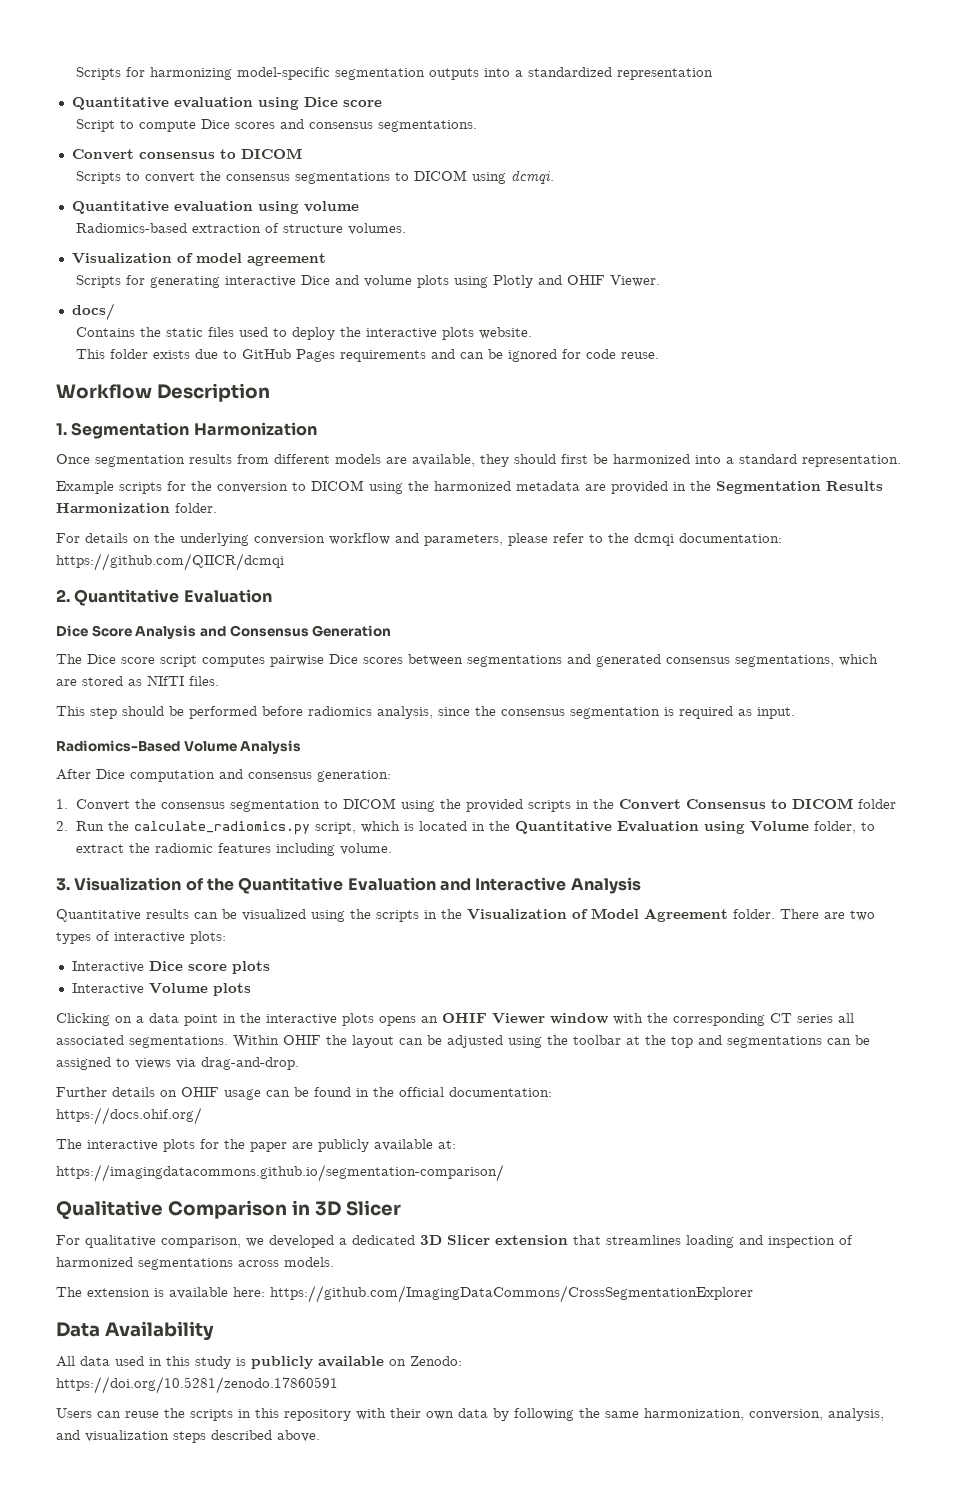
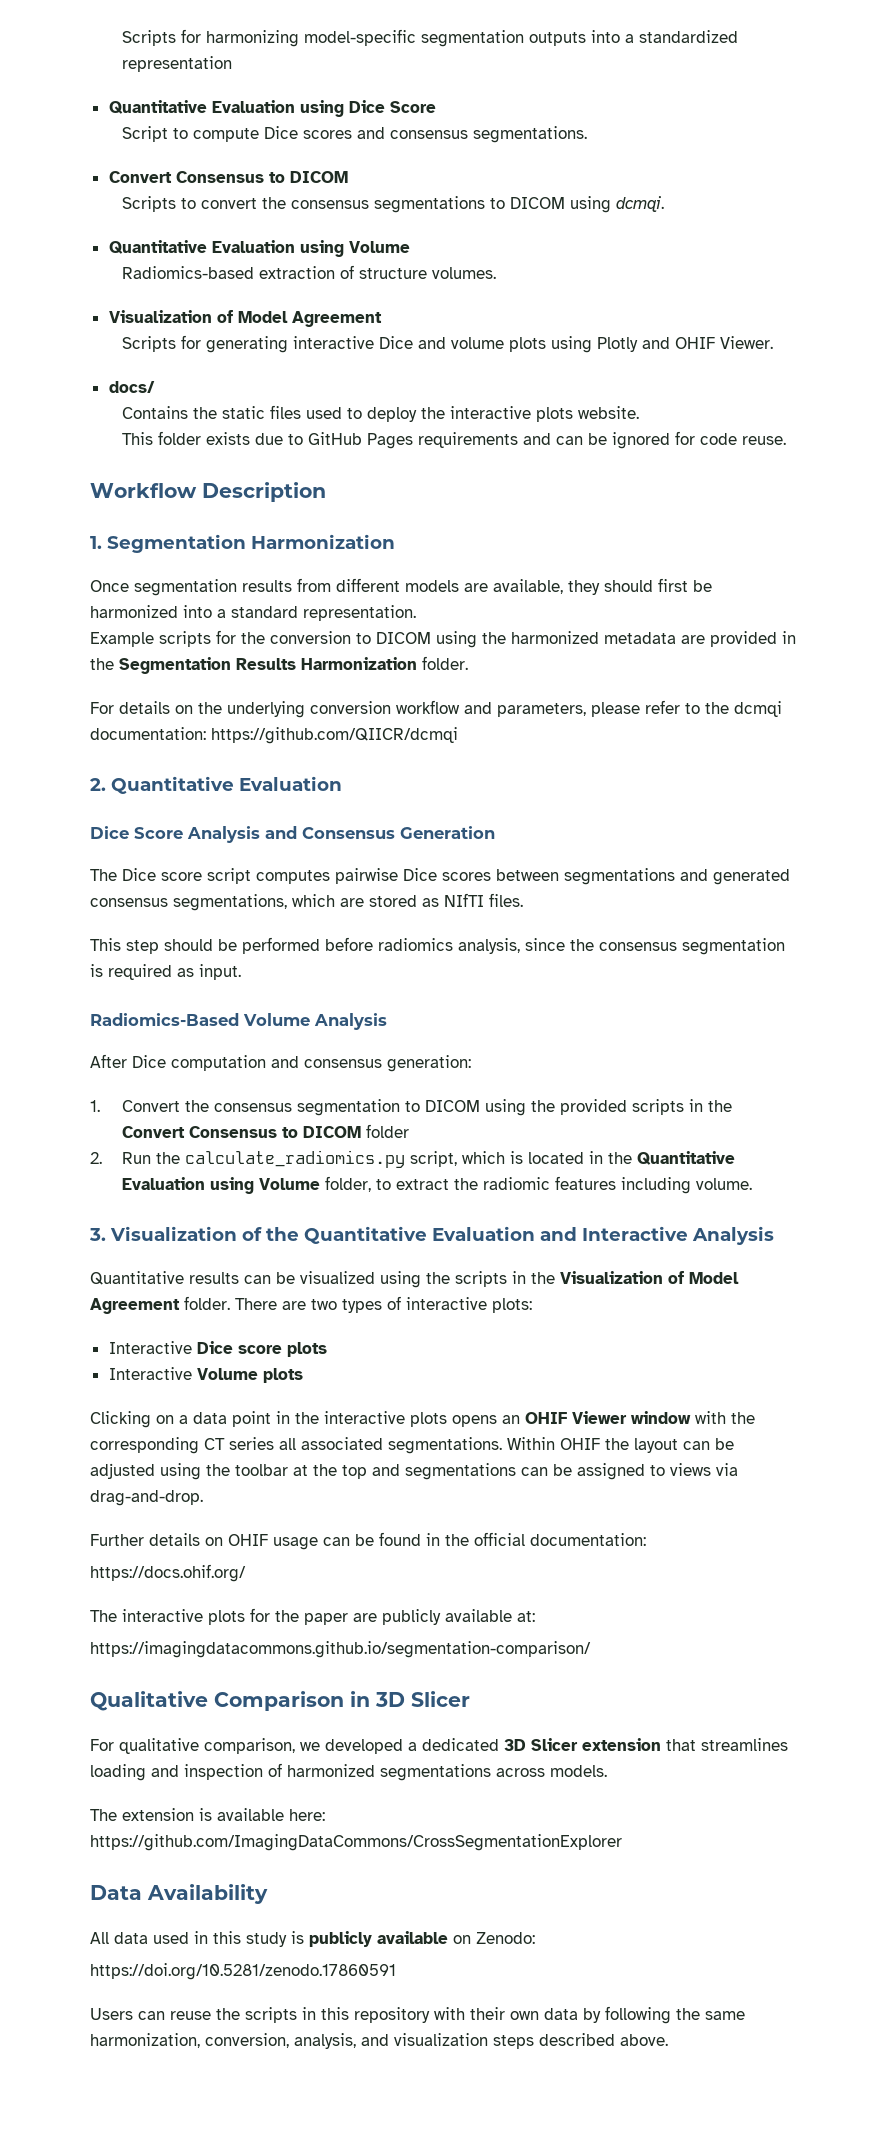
- Quantitative evaluation using Dice score
+ Quantitative Evaluation using Dice Score
  Script to compute Dice scores and consensus segmentations.
- Convert consensus to DICOM
+ Convert Consensus to DICOM
  Scripts to convert the consensus segmentations to DICOM using dcmqi.
- Quantitative evaluation using volume
+ Quantitative Evaluation using Volume
  Radiomics-based extraction of structure volumes.
- Visualization of model agreement
+ Visualization of Model Agreement

